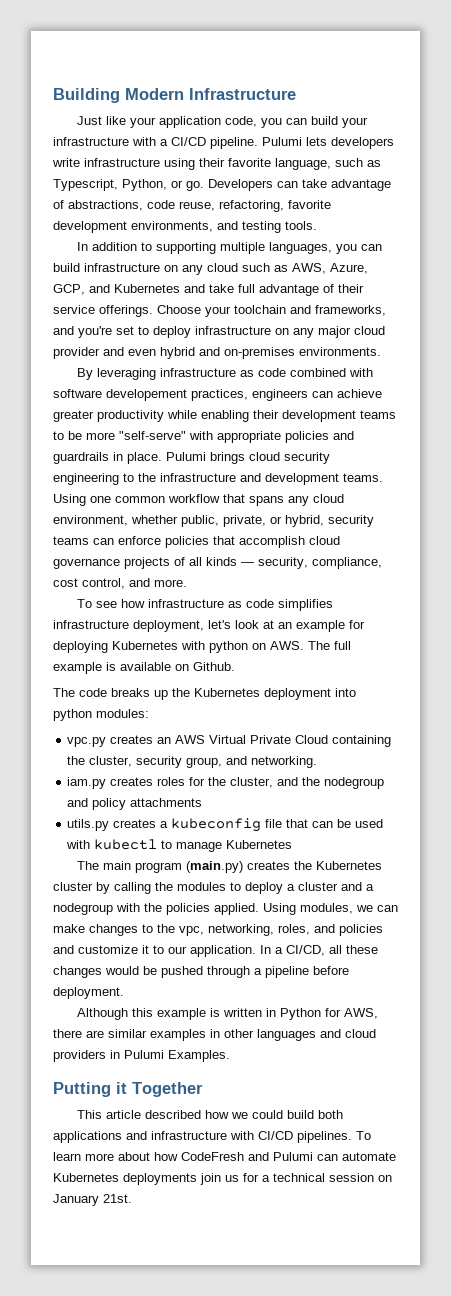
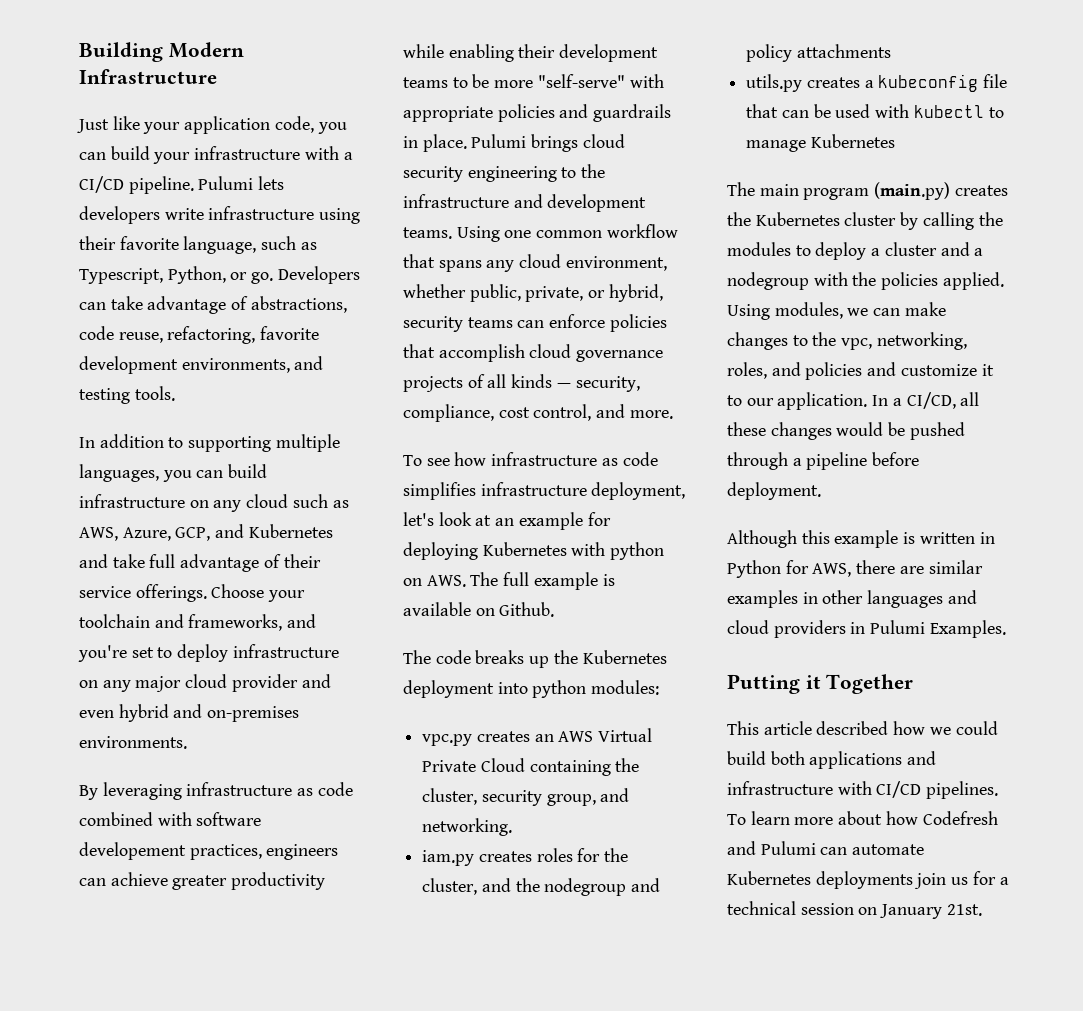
- To learn more about how CodeFresh and Pulumi can automate Kubernetes deployments join us for a technical session on January 21st.
+ To learn more about how Codefresh and Pulumi can automate Kubernetes deployments join us for a technical session on January 21st.

